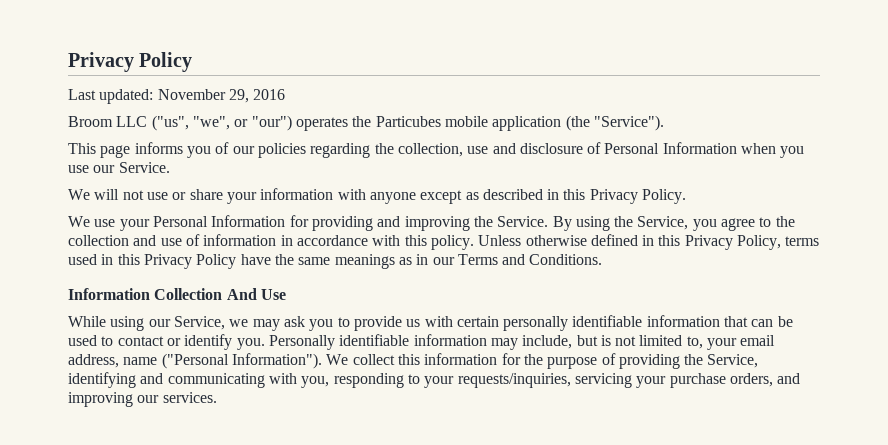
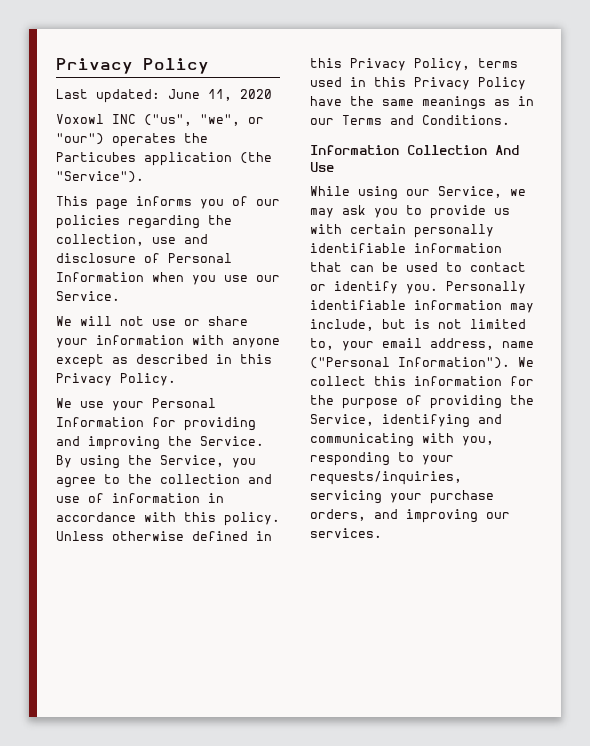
- Last updated: November 29, 2016
- Broom LLC ("us", "we", or "our") operates the Particubes mobile application (the "Service").
+ Last updated: June 11, 2020
+ Voxowl INC ("us", "we", or "our") operates the Particubes application (the "Service").

